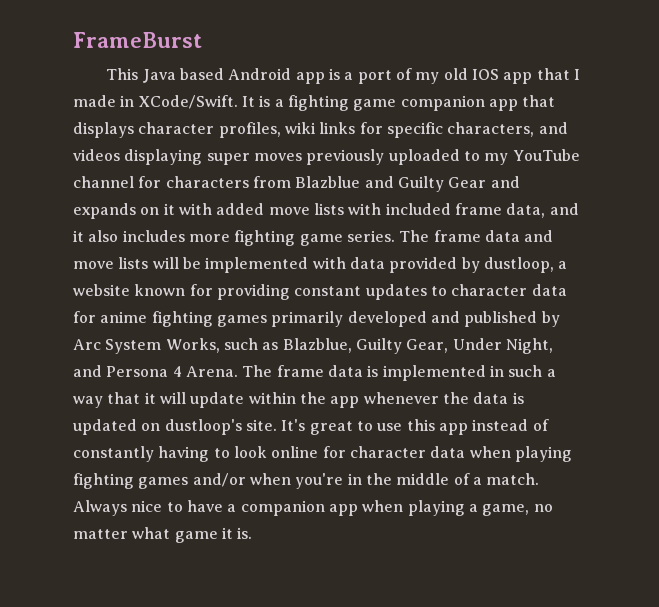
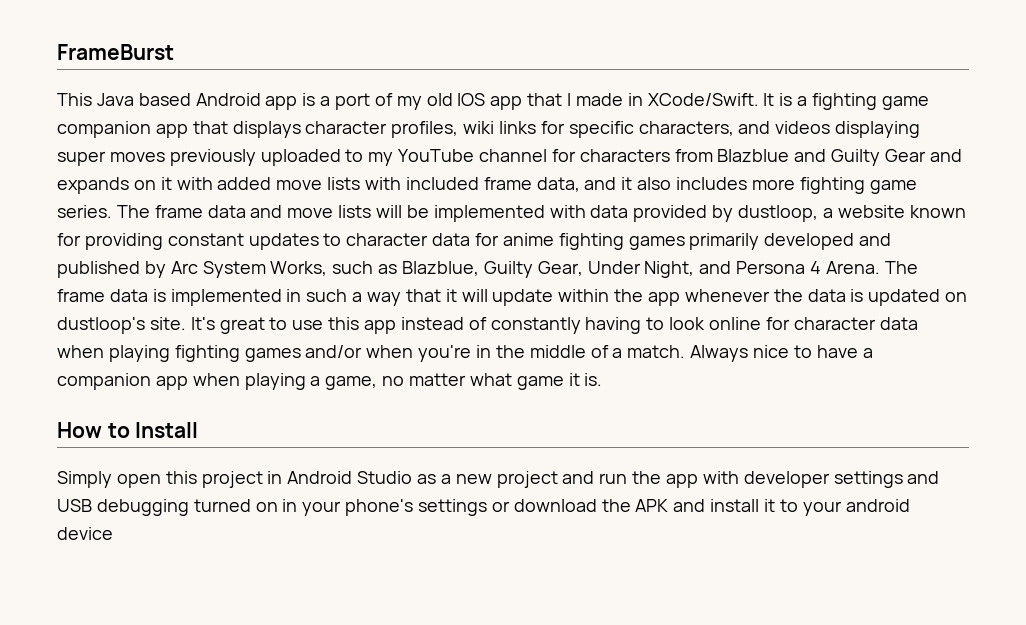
+ How to Install
+ Simply open this project in Android Studio as a new project and run the app with developer settings and USB debugging turned on in your phone's settings or download the APK and install it to your android device

